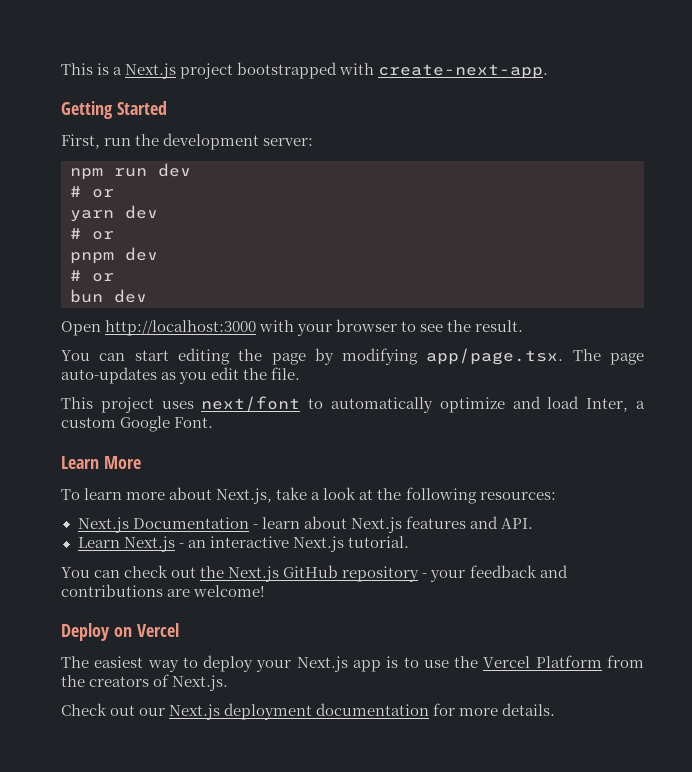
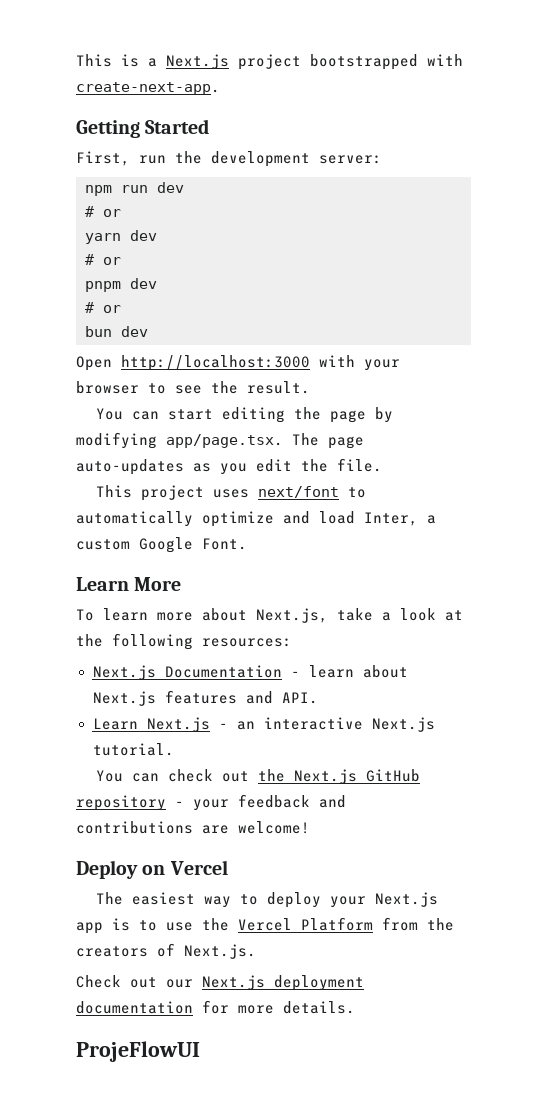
+ ProjeFlowUI

